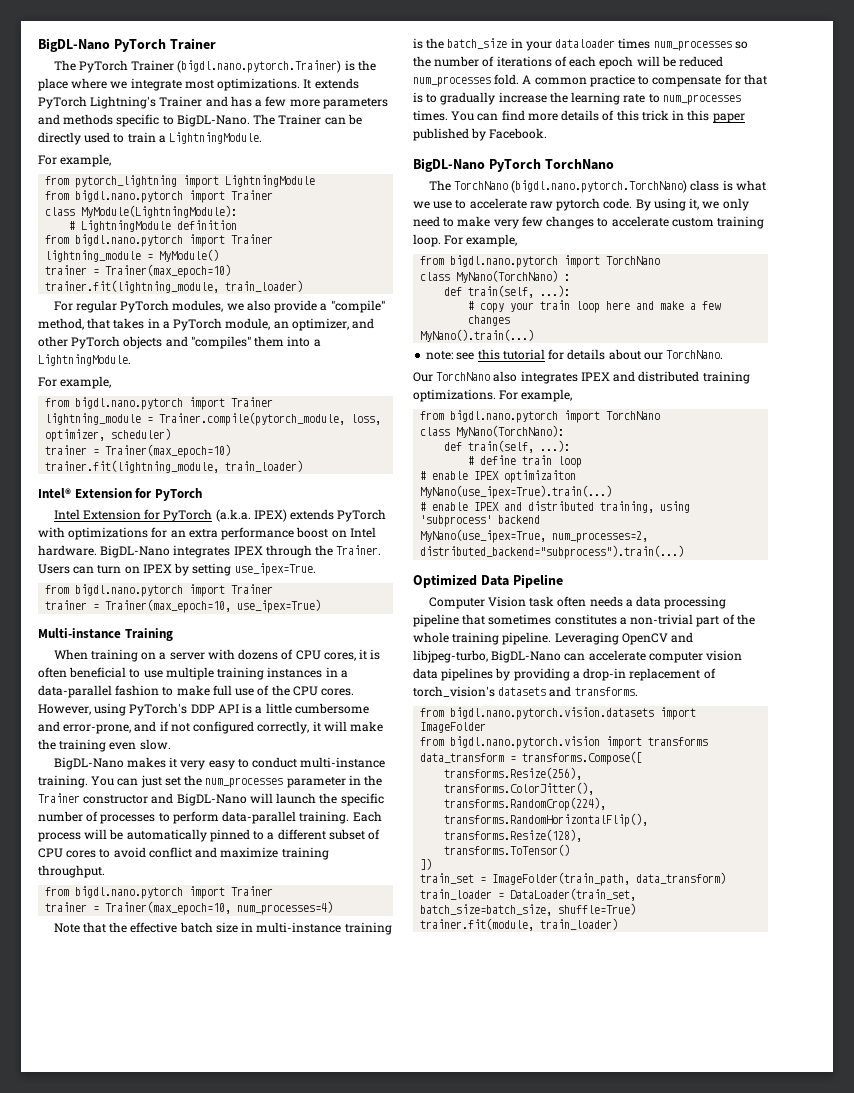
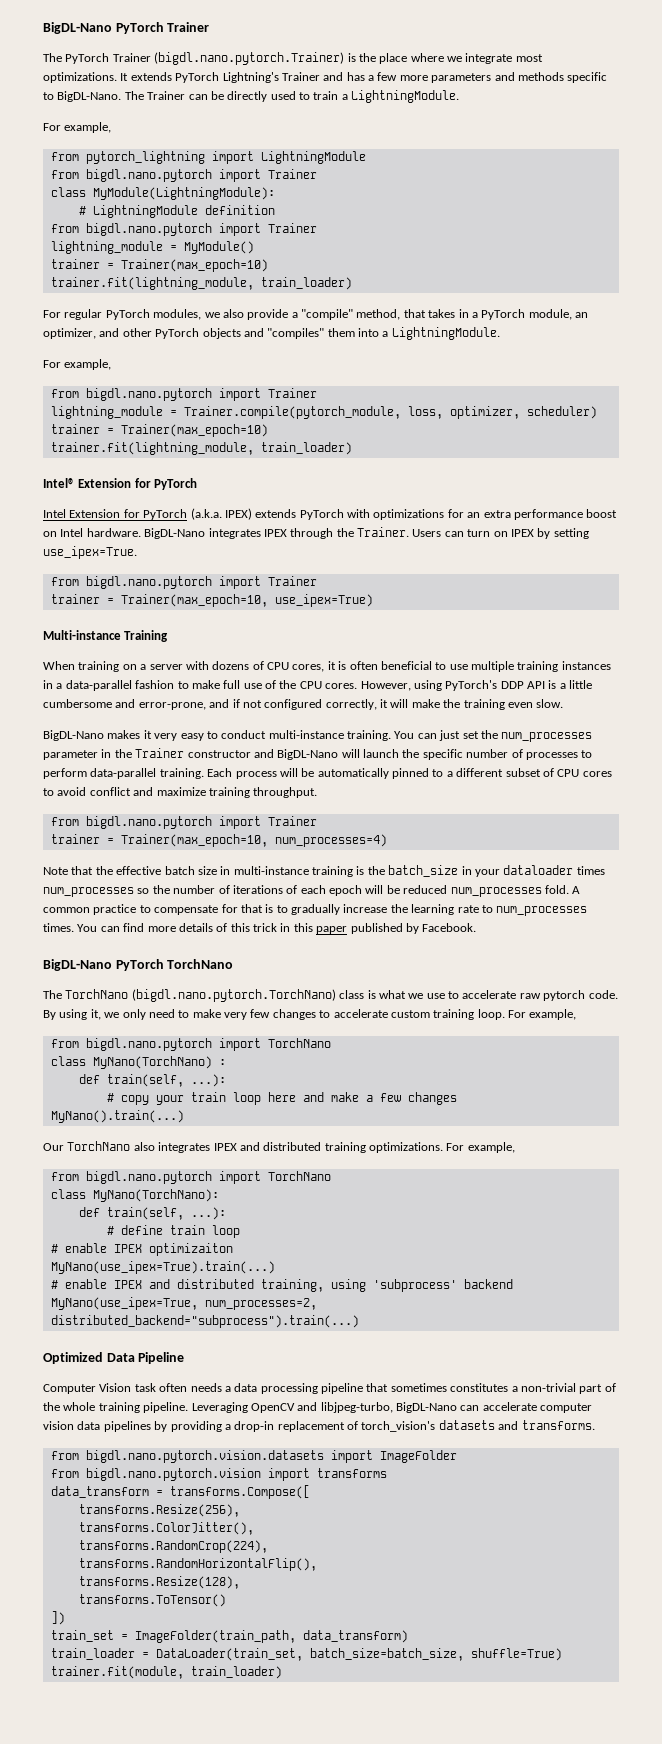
- note: see this tutorial for details about our TorchNano.

